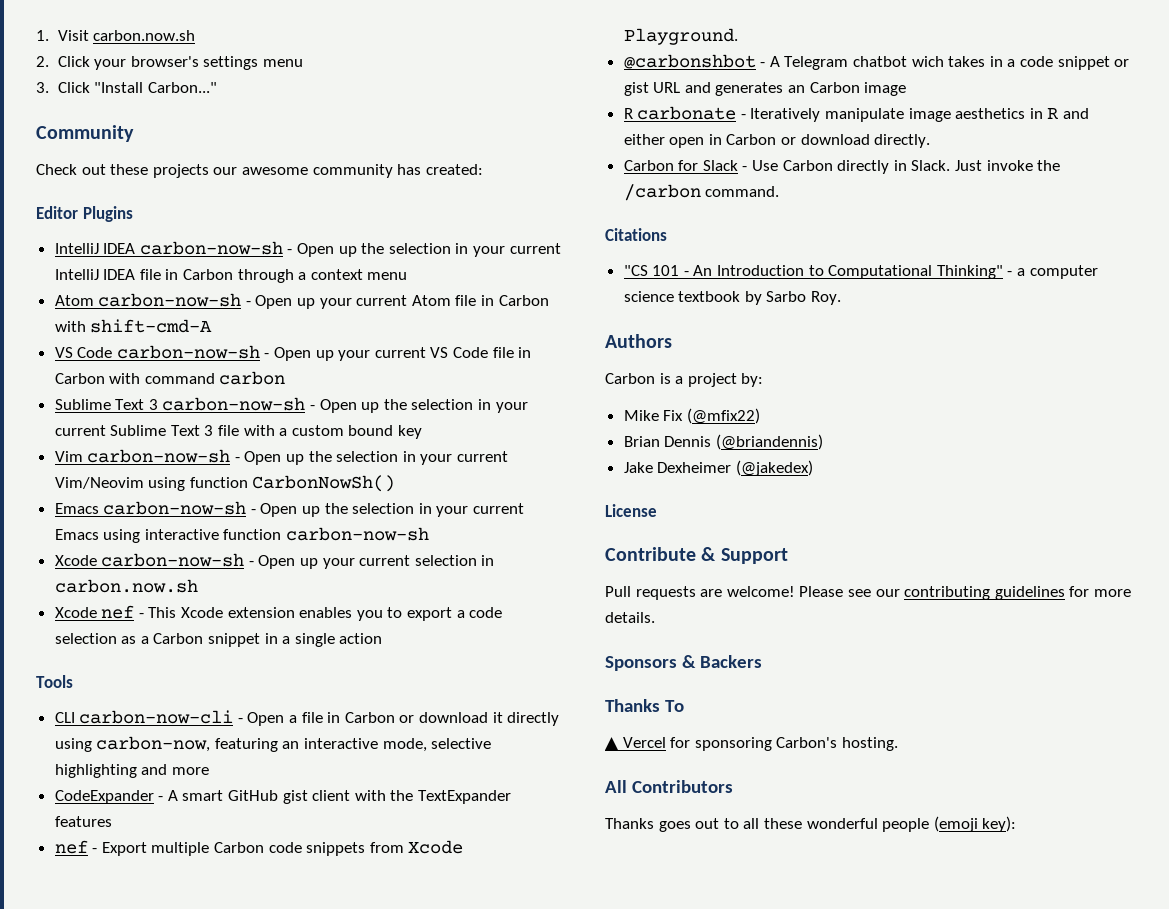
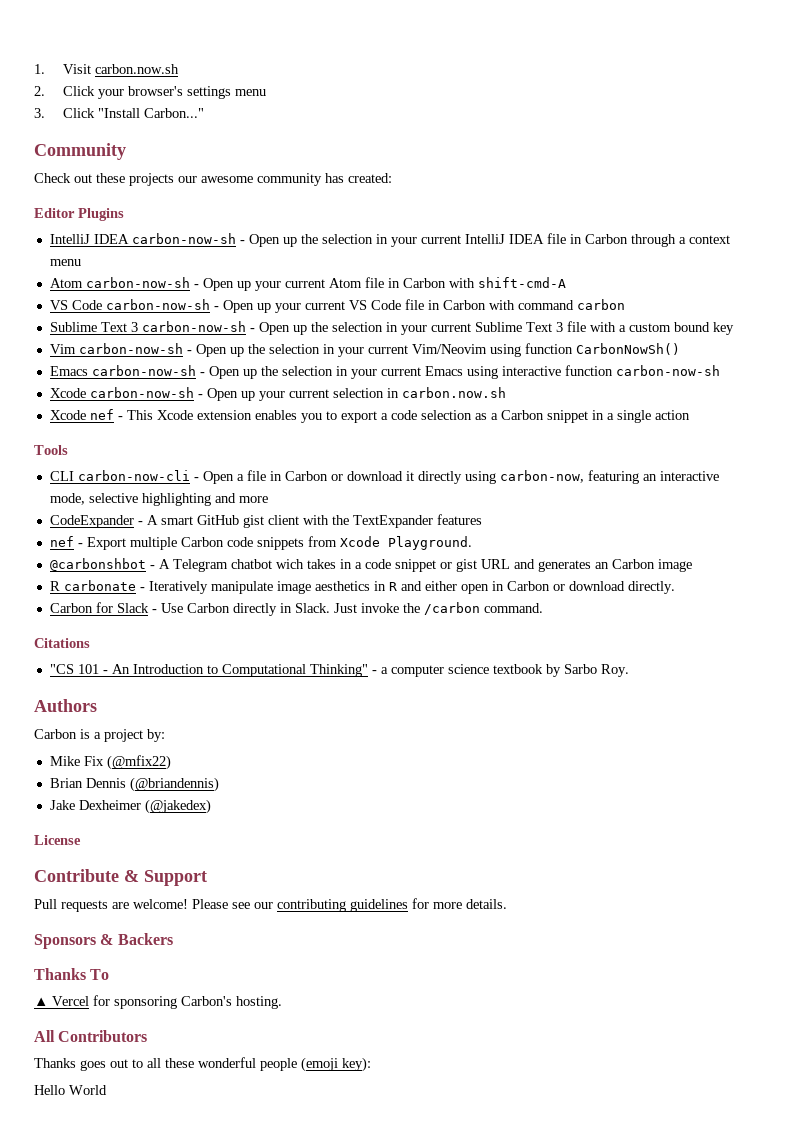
+ Hello World

